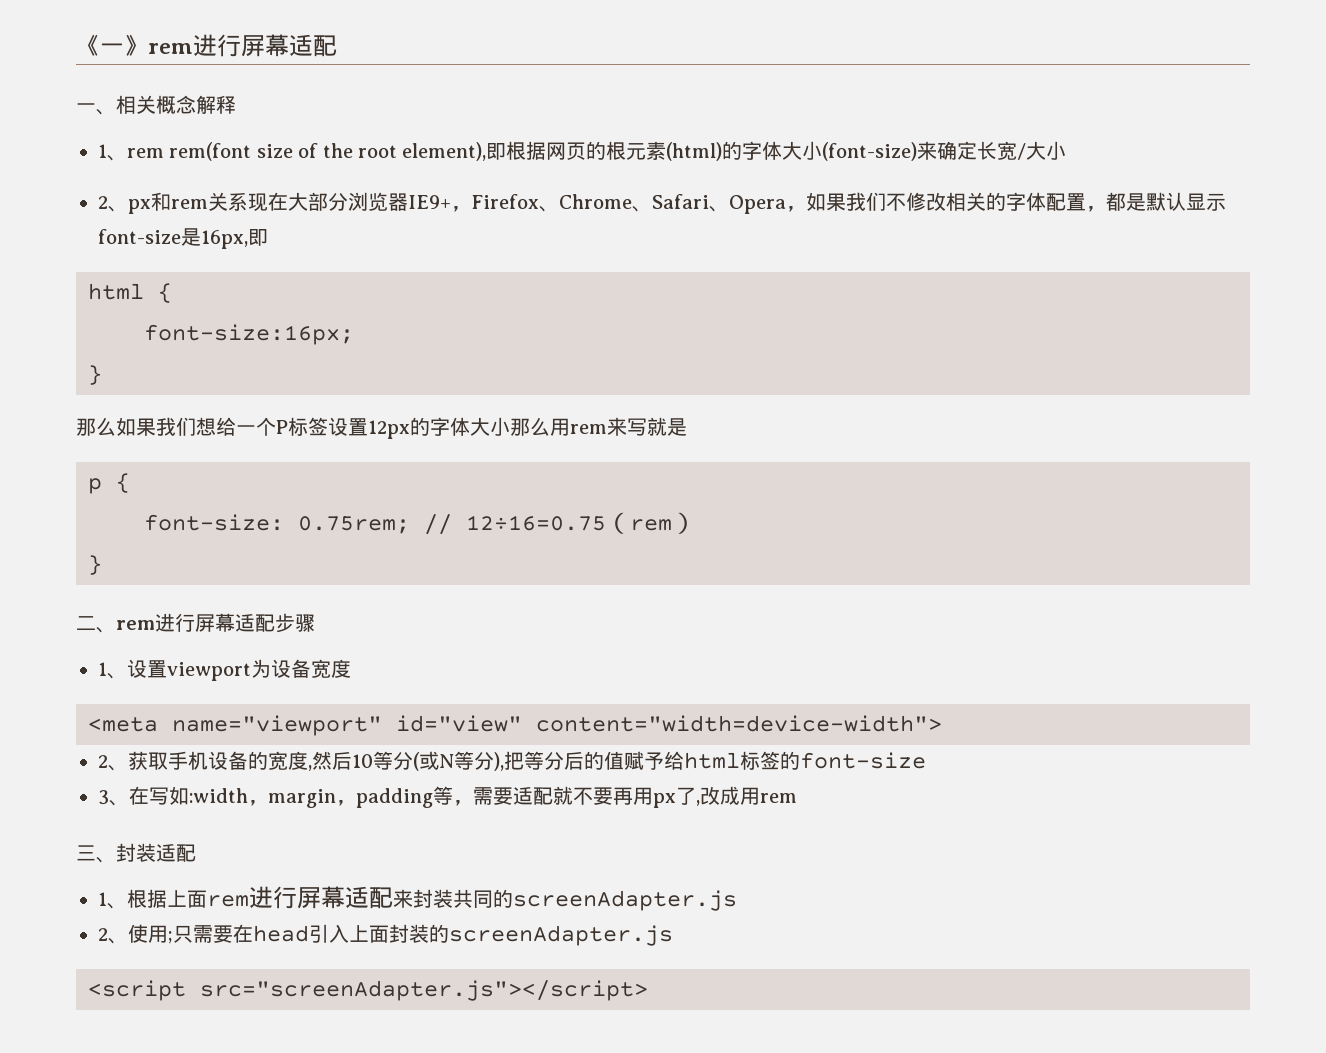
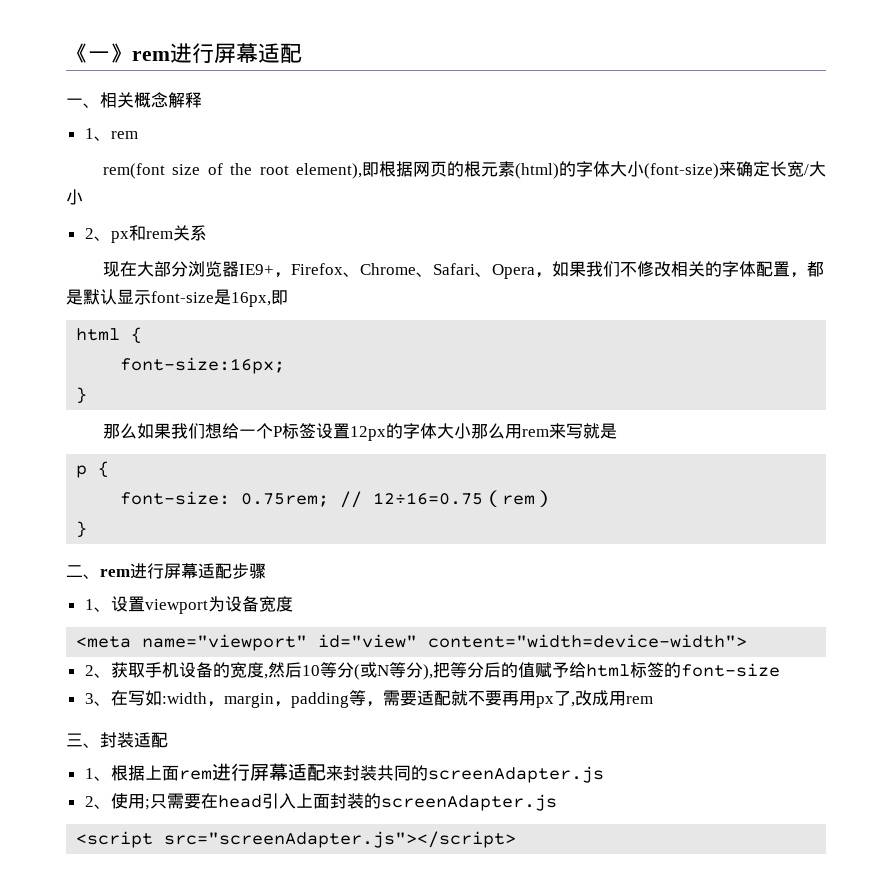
- 1、rem rem(font size of the root element),即根据网页的根元素(html)的字体大小(font-size)来确定长宽/大小
+ 1、rem
+ rem(font size of the root element),即根据网页的根元素(html)的字体大小(font-size)来确定长宽/大小
- 2、px和rem关系现在大部分浏览器IE9+，Firefox、Chrome、Safari、Opera，如果我们不修改相关的字体配置，都是默认显示font-size是16px,即
+ 2、px和rem关系
+ 现在大部分浏览器IE9+，Firefox、Chrome、Safari、Opera，如果我们不修改相关的字体配置，都是默认显示font-size是16px,即

